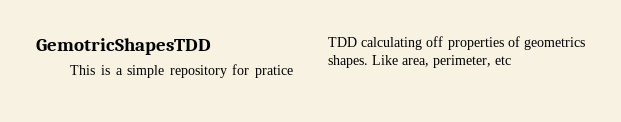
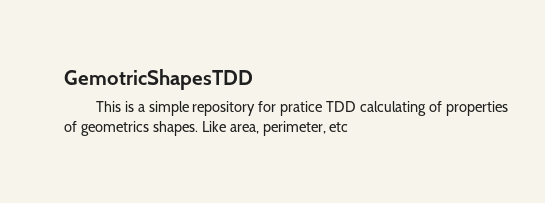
- This is a simple repository for pratice TDD calculating off properties of geometrics shapes.
+ This is a simple repository for pratice TDD calculating of properties of geometrics shapes.

